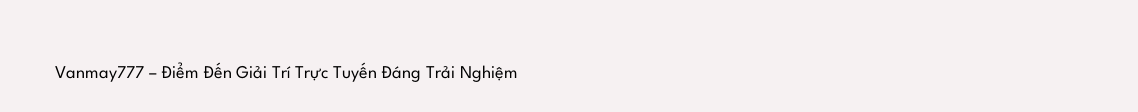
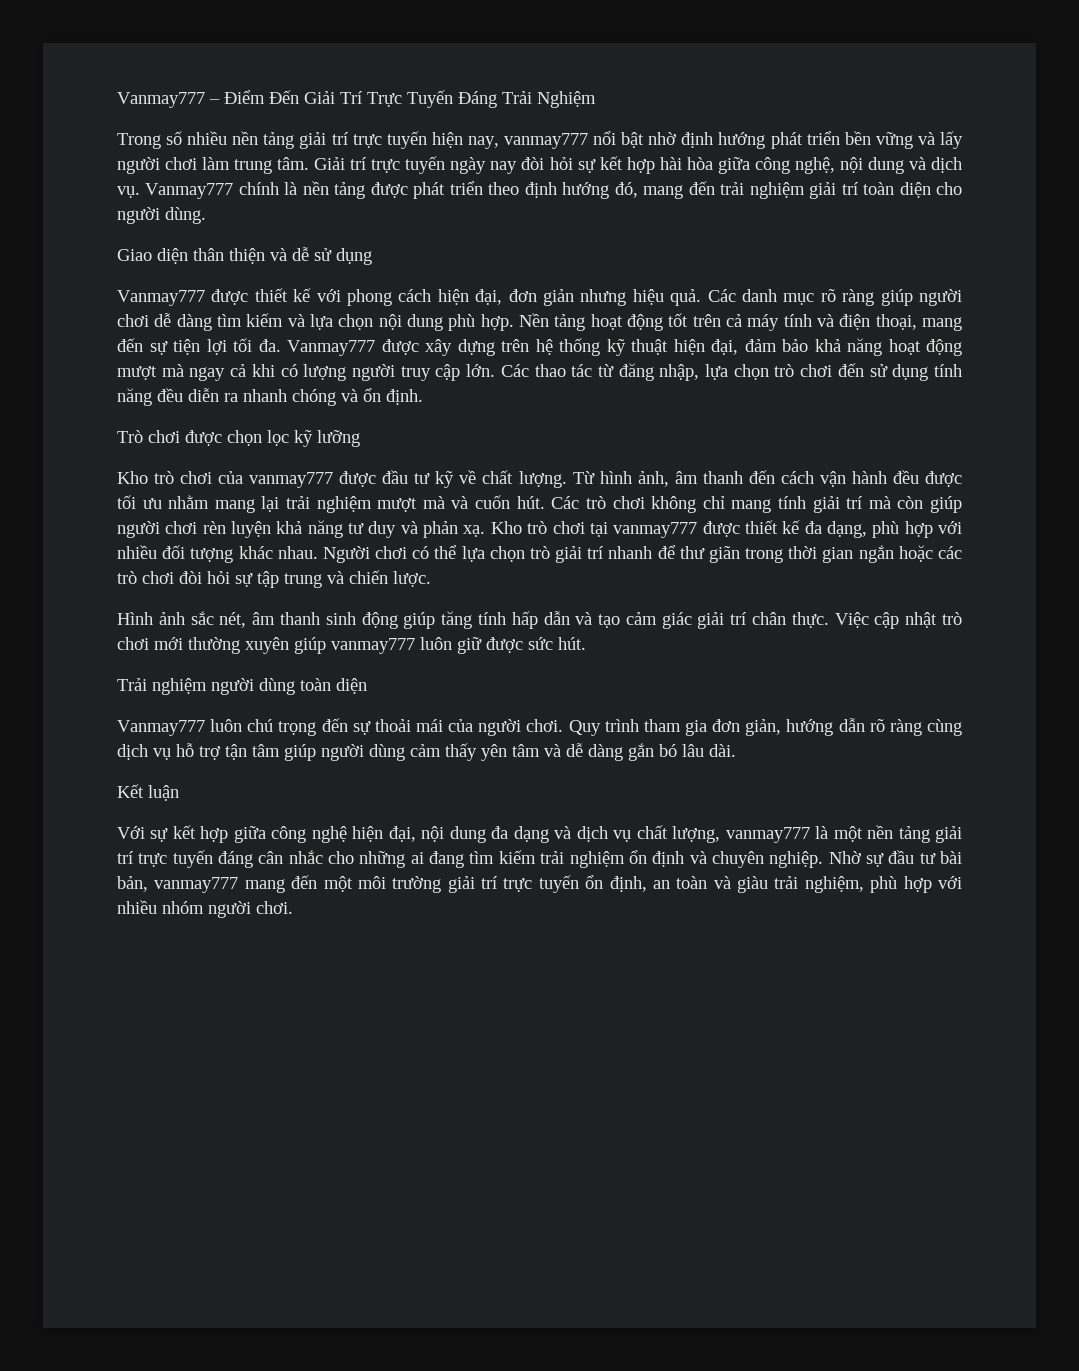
+ Trong số nhiều nền tảng giải trí trực tuyến hiện nay, vanmay777 nổi bật nhờ định hướng phát triển bền vững và lấy người chơi làm trung tâm. Giải trí trực tuyến ngày nay đòi hỏi sự kết hợp hài hòa giữa công nghệ, nội dung và dịch vụ. Vanmay777 chính là nền tảng được phát triển theo định hướng đó, mang đến trải nghiệm giải trí toàn diện cho người dùng.
+ Giao diện thân thiện và dễ sử dụng
+ Vanmay777 được thiết kế với phong cách hiện đại, đơn giản nhưng hiệu quả. Các danh mục rõ ràng giúp người chơi dễ dàng tìm kiếm và lựa chọn nội dung phù hợp. Nền tảng hoạt động tốt trên cả máy tính và điện thoại, mang đến sự tiện lợi tối đa. Vanmay777 được xây dựng trên hệ thống kỹ thuật hiện đại, đảm bảo khả năng hoạt động mượt mà ngay cả khi có lượng người truy cập lớn. Các thao tác từ đăng nhập, lựa chọn trò chơi đến sử dụng tính năng đều diễn ra nhanh chóng và ổn định.
+ Trò chơi được chọn lọc kỹ lưỡng
+ Kho trò chơi của vanmay777 được đầu tư kỹ về chất lượng. Từ hình ảnh, âm thanh đến cách vận hành đều được tối ưu nhằm mang lại trải nghiệm mượt mà và cuốn hút. Các trò chơi không chỉ mang tính giải trí mà còn giúp người chơi rèn luyện khả năng tư duy và phản xạ. Kho trò chơi tại vanmay777 được thiết kế đa dạng, phù hợp với nhiều đối tượng khác nhau. Người chơi có thể lựa chọn trò giải trí nhanh để thư giãn trong thời gian ngắn hoặc các trò chơi đòi hỏi sự tập trung và chiến lược.
+ Hình ảnh sắc nét, âm thanh sinh động giúp tăng tính hấp dẫn và tạo cảm giác giải trí chân thực. Việc cập nhật trò chơi mới thường xuyên giúp vanmay777 luôn giữ được sức hút.
+ Trải nghiệm người dùng toàn diện
+ Vanmay777 luôn chú trọng đến sự thoải mái của người chơi. Quy trình tham gia đơn giản, hướng dẫn rõ ràng cùng dịch vụ hỗ trợ tận tâm giúp người dùng cảm thấy yên tâm và dễ dàng gắn bó lâu dài.
+ Kết luận
+ Với sự kết hợp giữa công nghệ hiện đại, nội dung đa dạng và dịch vụ chất lượng, vanmay777 là một nền tảng giải trí trực tuyến đáng cân nhắc cho những ai đang tìm kiếm trải nghiệm ổn định và chuyên nghiệp. Nhờ sự đầu tư bài bản, vanmay777 mang đến một môi trường giải trí trực tuyến ổn định, an toàn và giàu trải nghiệm, phù hợp với nhiều nhóm người chơi.

